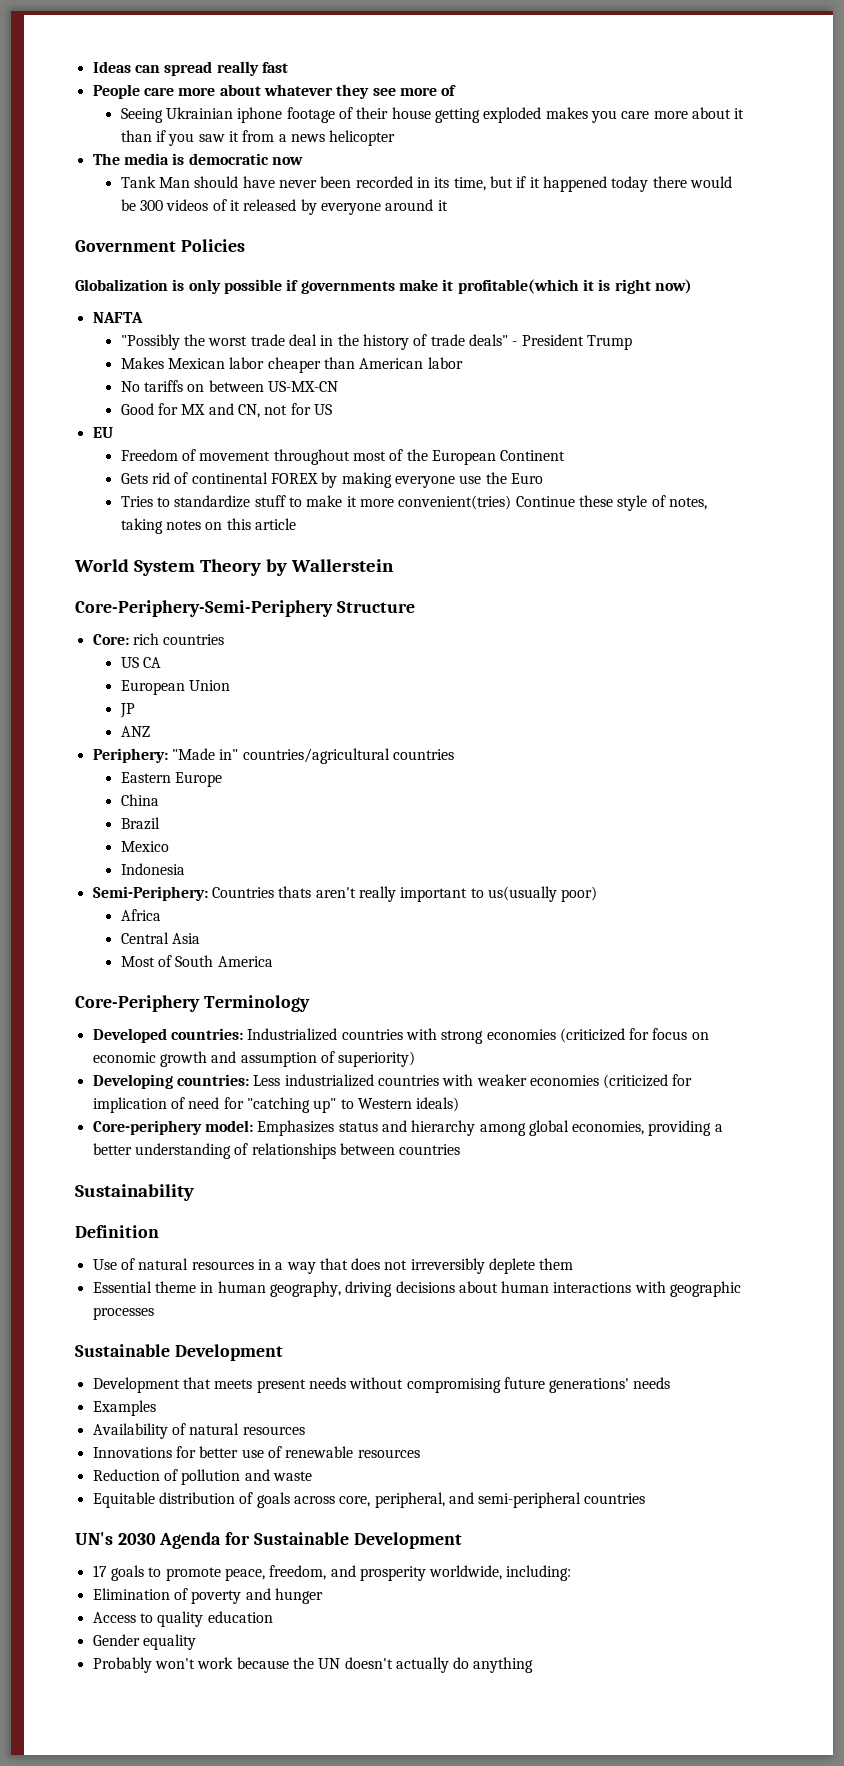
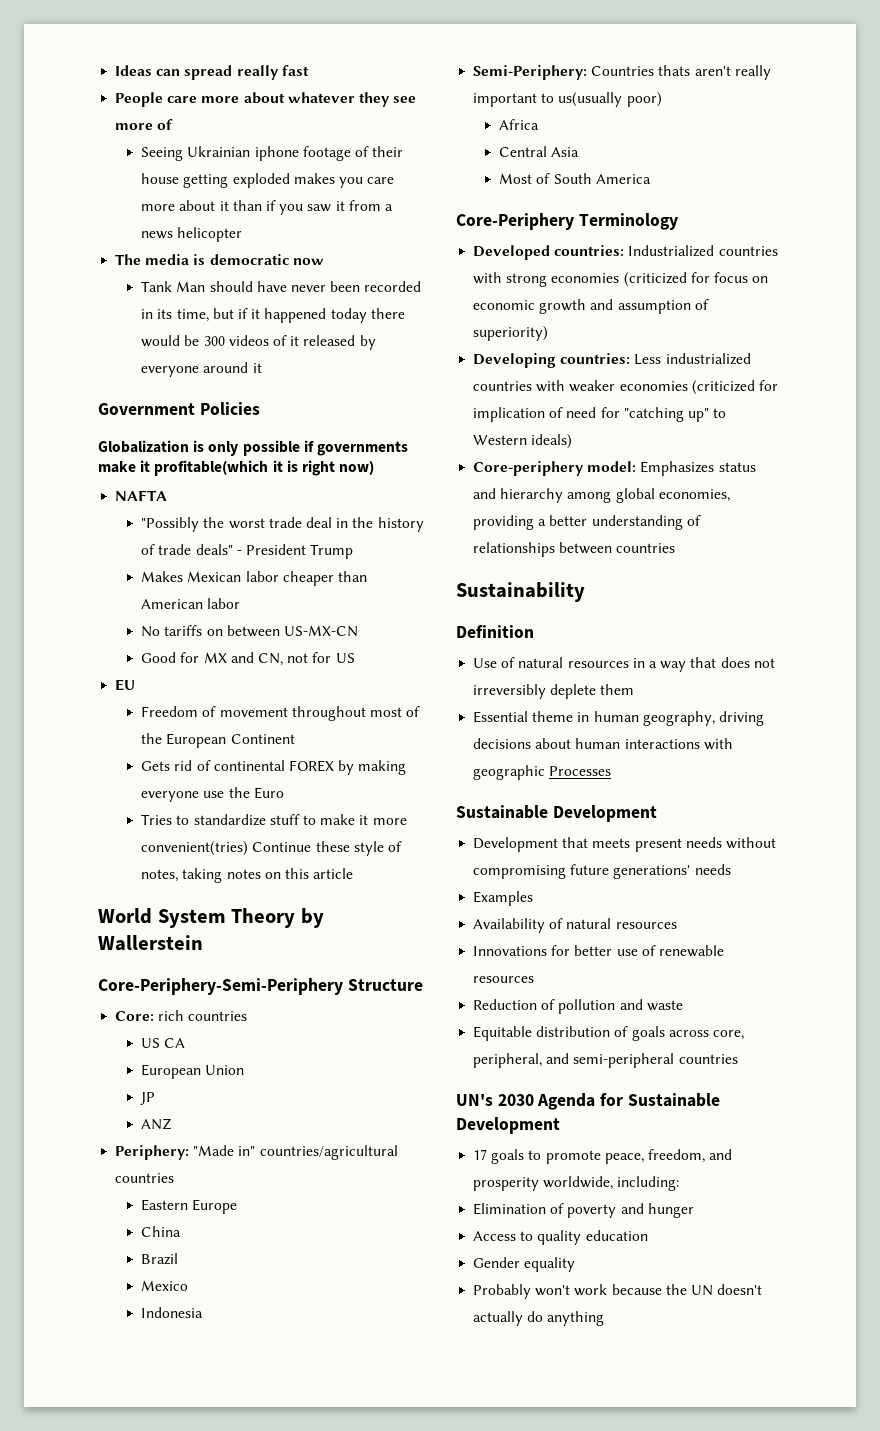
- Essential theme in human geography, driving decisions about human interactions with geographic processes
+ Essential theme in human geography, driving decisions about human interactions with geographic Processes

